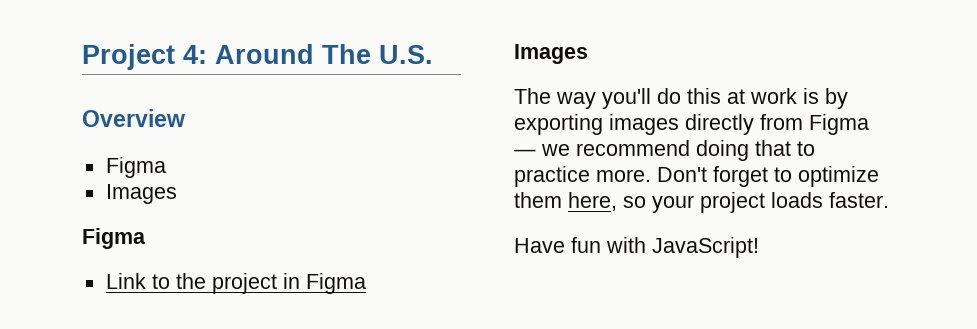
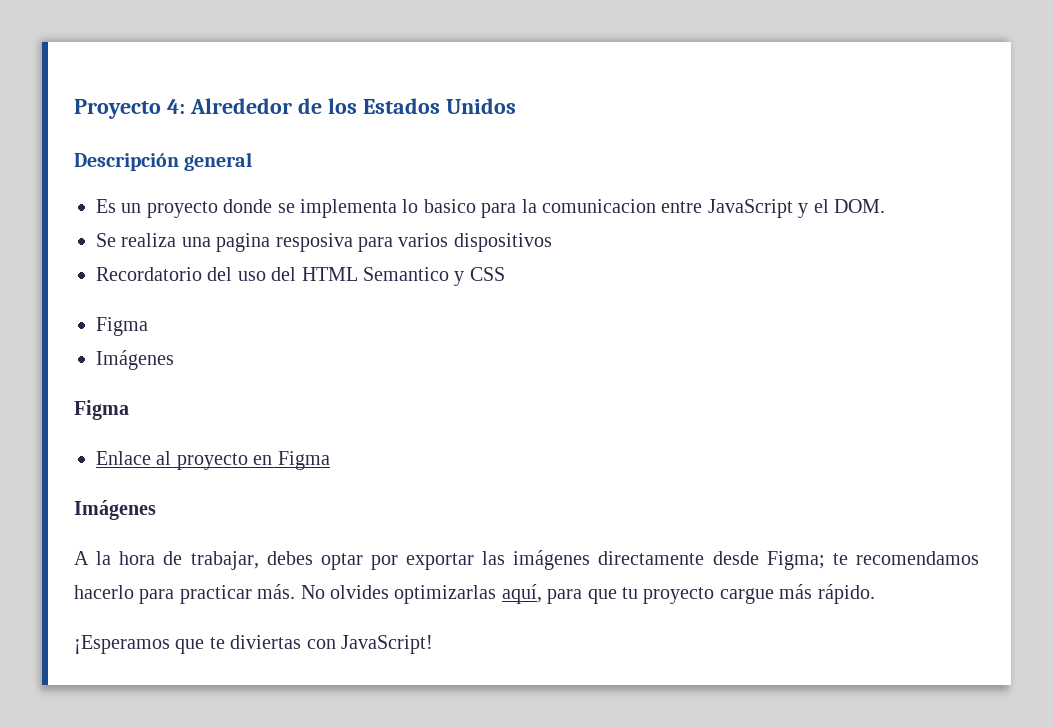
- Project 4: Around The U.S.
- Overview
+ Proyecto 4: Alrededor de los Estados Unidos
+ Descripción general
+ Es un proyecto donde se implementa lo basico para la comunicacion entre JavaScript y el DOM.
+ Se realiza una pagina resposiva para varios dispositivos
+ Recordatorio del uso del HTML Semantico y CSS
  Figma
- Images
+ Imágenes
  Figma
- Link to the project in Figma
- Images
- The way you'll do this at work is by exporting images directly from Figma — we recommend doing that to practice more. Don't forget to optimize them here, so your project loads faster.
- Have fun with JavaScript!
+ Enlace al proyecto en Figma
+ Imágenes
+ A la hora de trabajar, debes optar por exportar las imágenes directamente desde Figma; te recomendamos hacerlo para practicar más. No olvides optimizarlas aquí, para que tu proyecto cargue más rápido.
+ ¡Esperamos que te diviertas con JavaScript!

